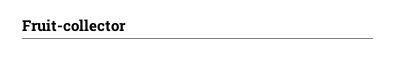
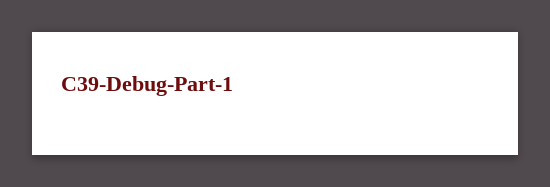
- Fruit-collector
+ C39-Debug-Part-1

